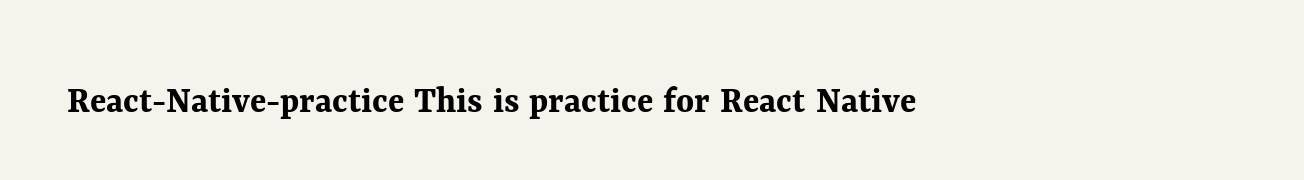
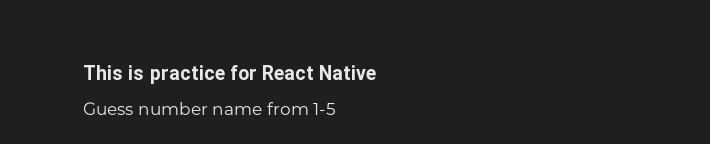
- React-Native-practice This is practice for React Native
+ This is practice for React Native
+ Guess number name from 1-5

